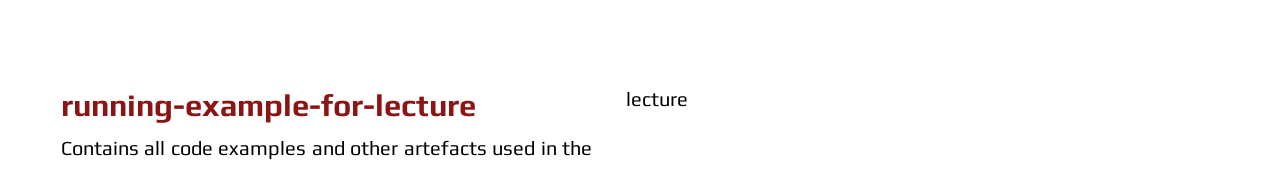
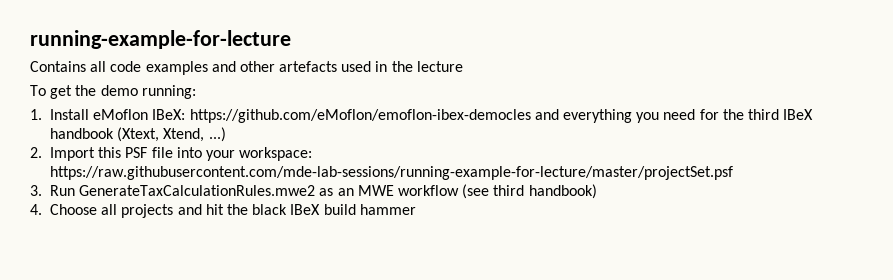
+ To get the demo running:
+ 1. Install eMoflon IBeX: https://github.com/eMoflon/emoflon-ibex-democles and everything you need for the third IBeX handbook (Xtext, Xtend, ...)
+ 2. Import this PSF file into your workspace: https://raw.githubusercontent.com/mde-lab-sessions/running-example-for-lecture/master/projectSet.psf
+ 3. Run GenerateTaxCalculationRules.mwe2 as an MWE workflow (see third handbook)
+ 4. Choose all projects and hit the black IBeX build hammer

